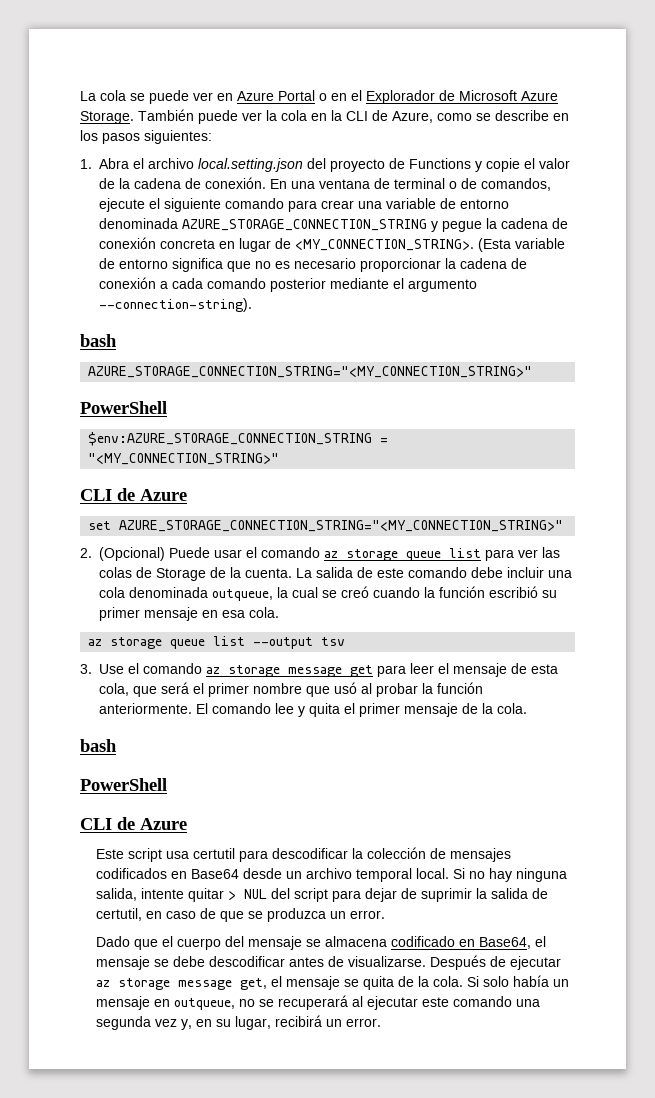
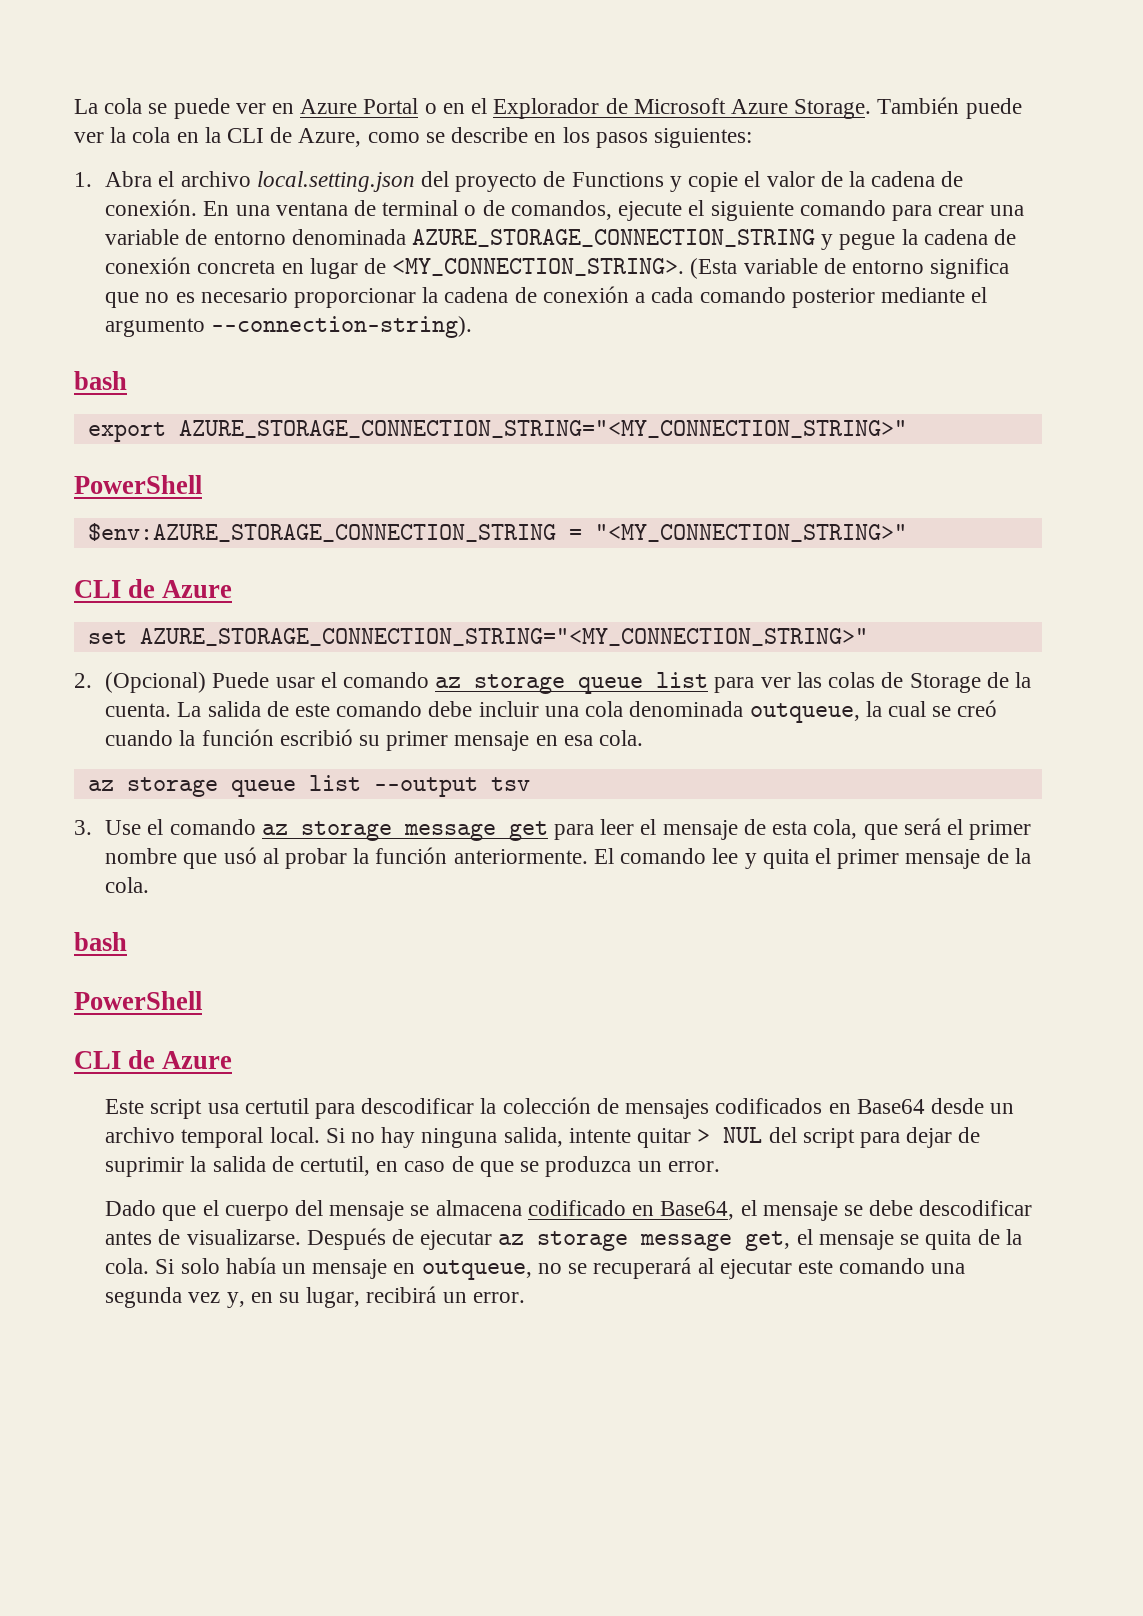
  (Esta variable de entorno significa que no es necesario proporcionar la cadena de conexión a cada comando posterior mediante el argumento --connection-string).
  bash
- AZURE_STORAGE_CONNECTION_STRING="<MY_CONNECTION_STRING>"
+ export AZURE_STORAGE_CONNECTION_STRING="<MY_CONNECTION_STRING>"

